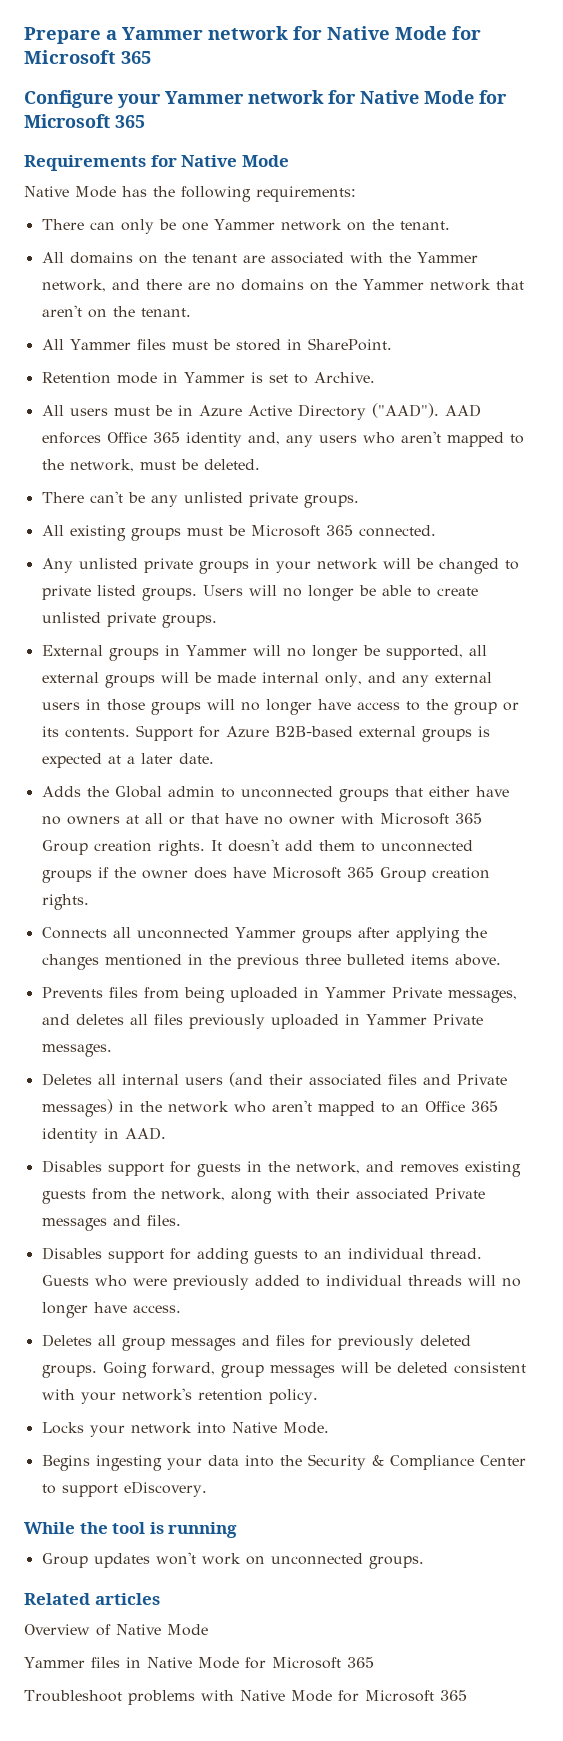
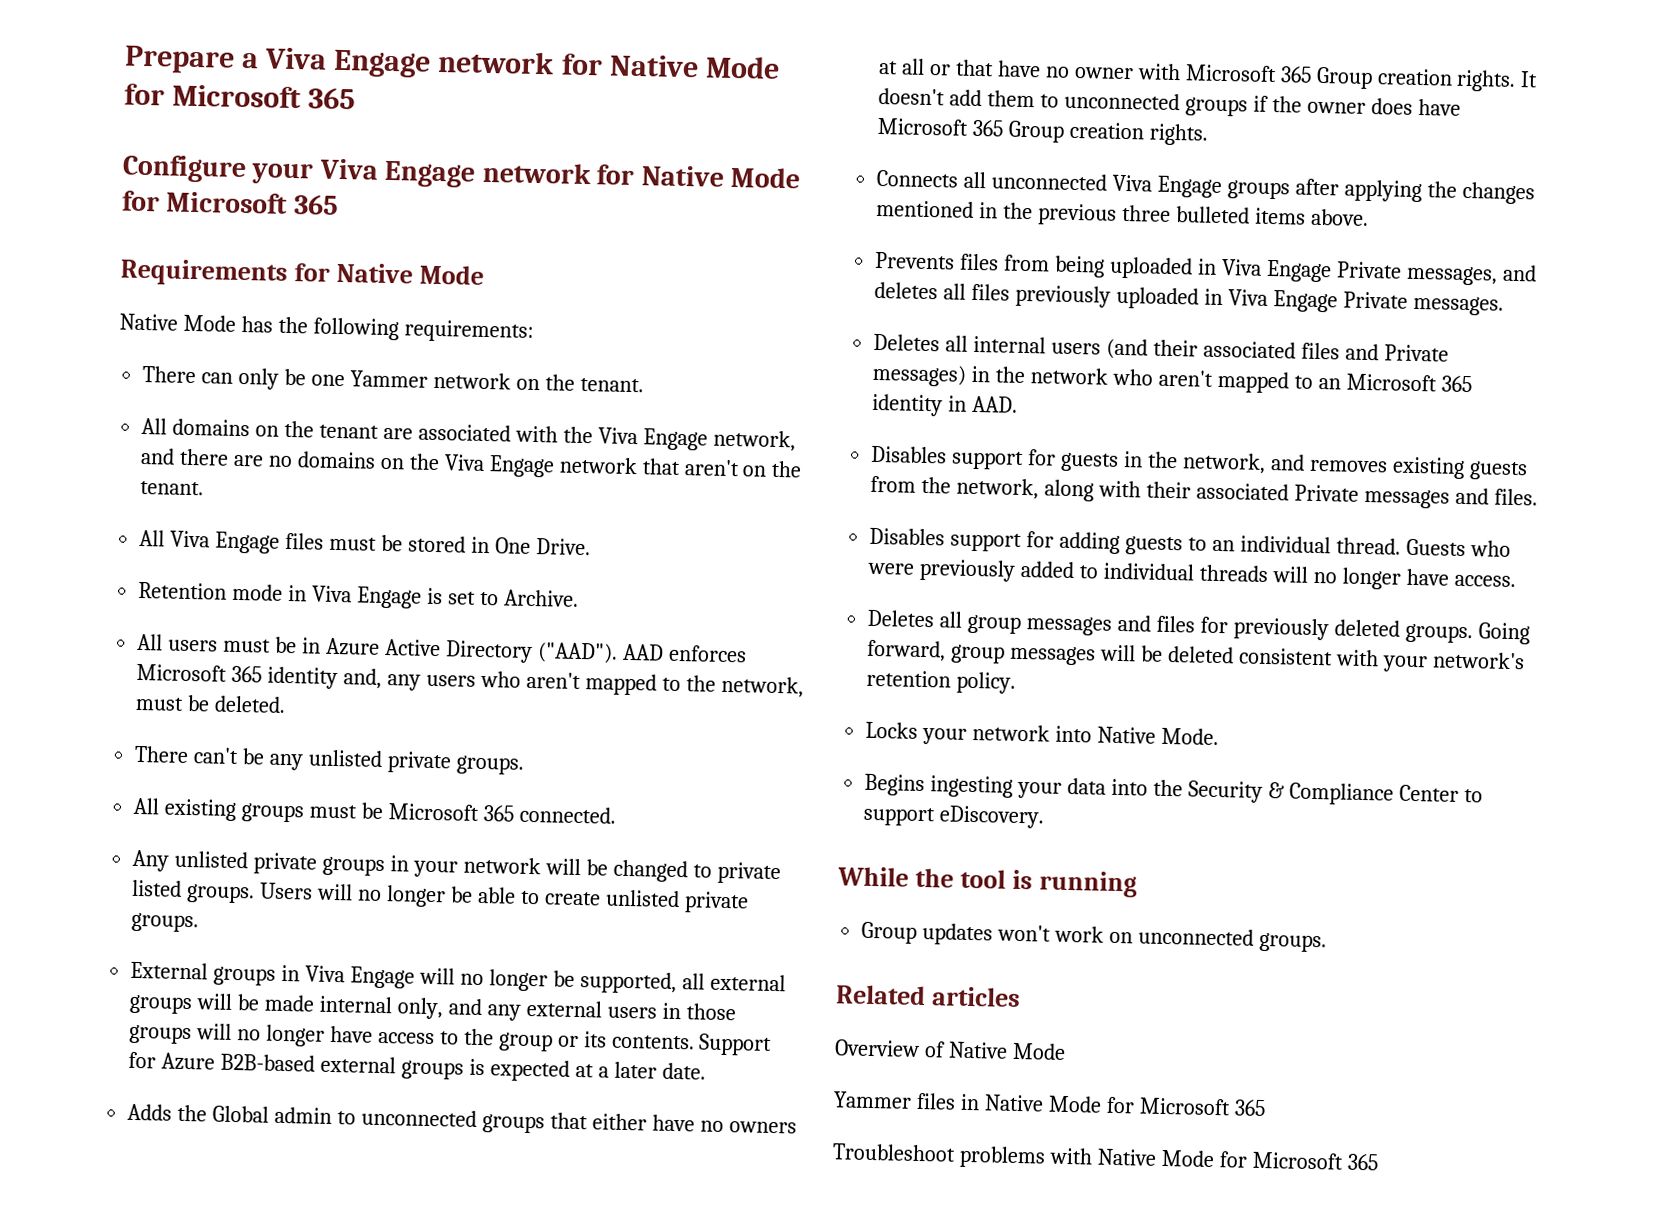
- Prepare a Yammer network for Native Mode for Microsoft 365
+ Prepare a Viva Engage network for Native Mode for Microsoft 365
- Configure your Yammer network for Native Mode for Microsoft 365
+ Configure your Viva Engage network for Native Mode for Microsoft 365
- All domains on the tenant are associated with the Yammer network, and there are no domains on the Yammer network that aren't on the tenant.
+ All domains on the tenant are associated with the Viva Engage network, and there are no domains on the Viva Engage network that aren't on the tenant.
- All Yammer files must be stored in SharePoint.
+ All Viva Engage files must be stored in One Drive.
- Retention mode in Yammer is set to Archive.
+ Retention mode in Viva Engage is set to Archive.
- AAD enforces Office 365 identity and, any users who aren't mapped to the network, must be deleted.
+ AAD enforces Microsoft 365 identity and, any users who aren't mapped to the network, must be deleted.
- External groups in Yammer will no longer be supported, all external groups will be made internal only, and any external users in those groups will no longer have access to the group or its contents.
+ External groups in Viva Engage will no longer be supported, all external groups will be made internal only, and any external users in those groups will no longer have access to the group or its contents.
- Connects all unconnected Yammer groups after applying the changes mentioned in the previous three bulleted items above.
+ Connects all unconnected Viva Engage groups after applying the changes mentioned in the previous three bulleted items above.
- Prevents files from being uploaded in Yammer Private messages, and deletes all files previously uploaded in Yammer Private messages.
+ Prevents files from being uploaded in Viva Engage Private messages, and deletes all files previously uploaded in Viva Engage Private messages.
- Deletes all internal users (and their associated files and Private messages) in the network who aren't mapped to an Office 365 identity in AAD.
+ Deletes all internal users (and their associated files and Private messages) in the network who aren't mapped to an Microsoft 365 identity in AAD.

